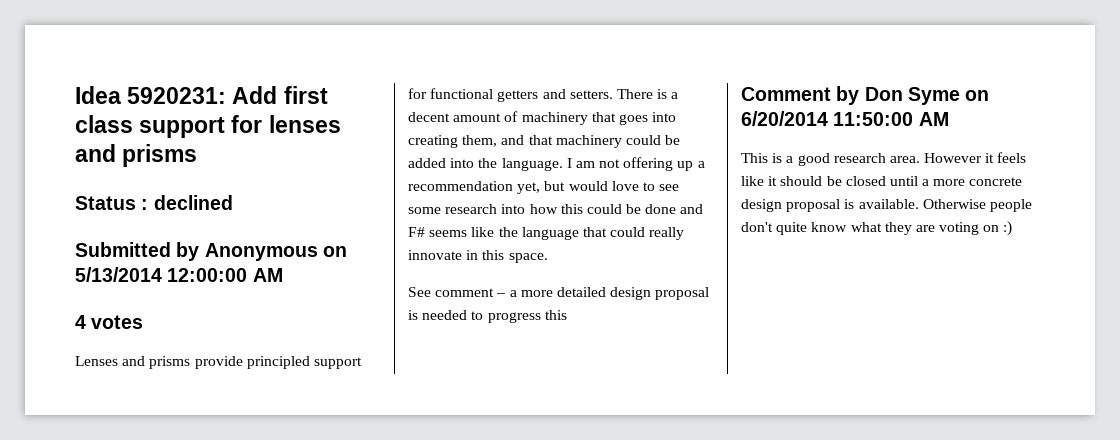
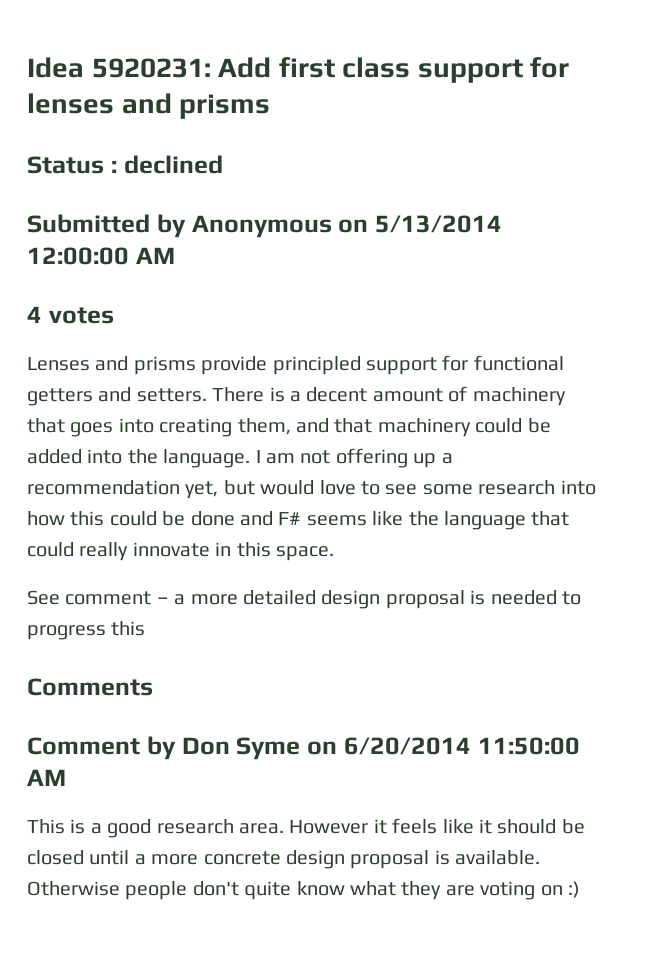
+ Comments

